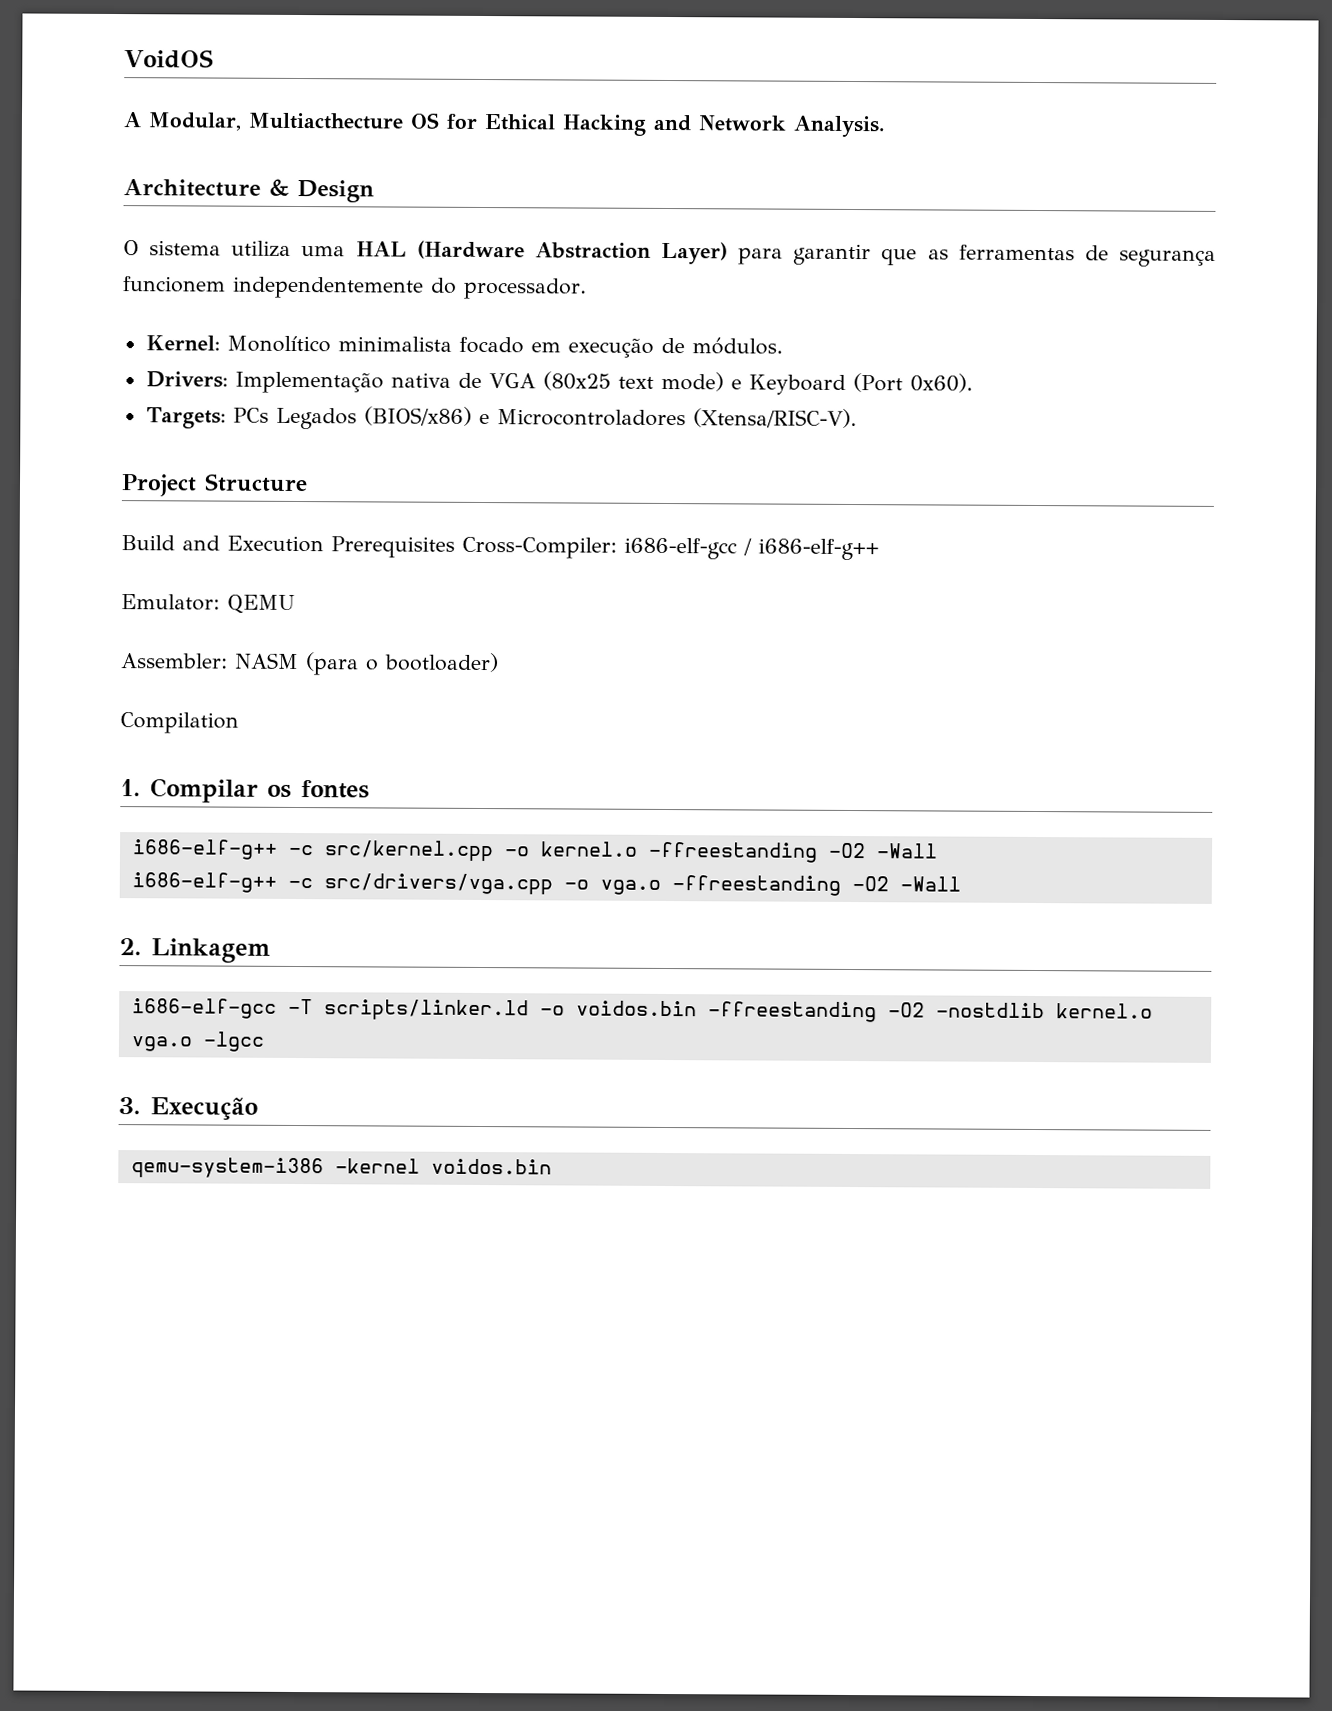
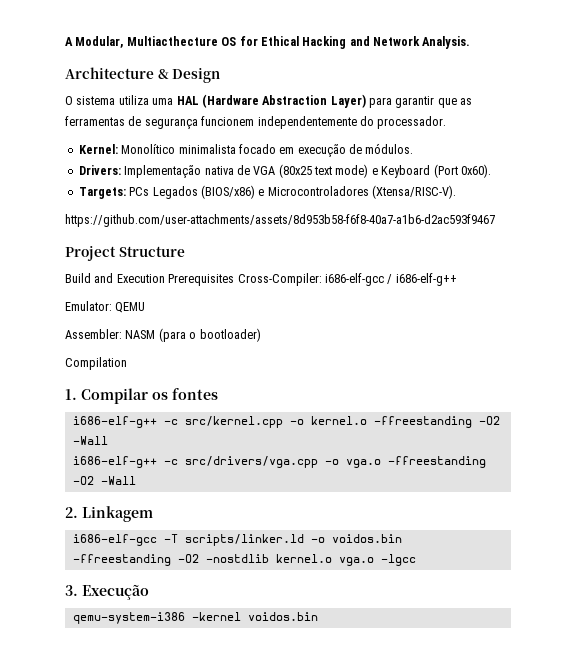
- VoidOS
+ https://github.com/user-attachments/assets/8d953b58-f6f8-40a7-a1b6-d2ac593f9467

